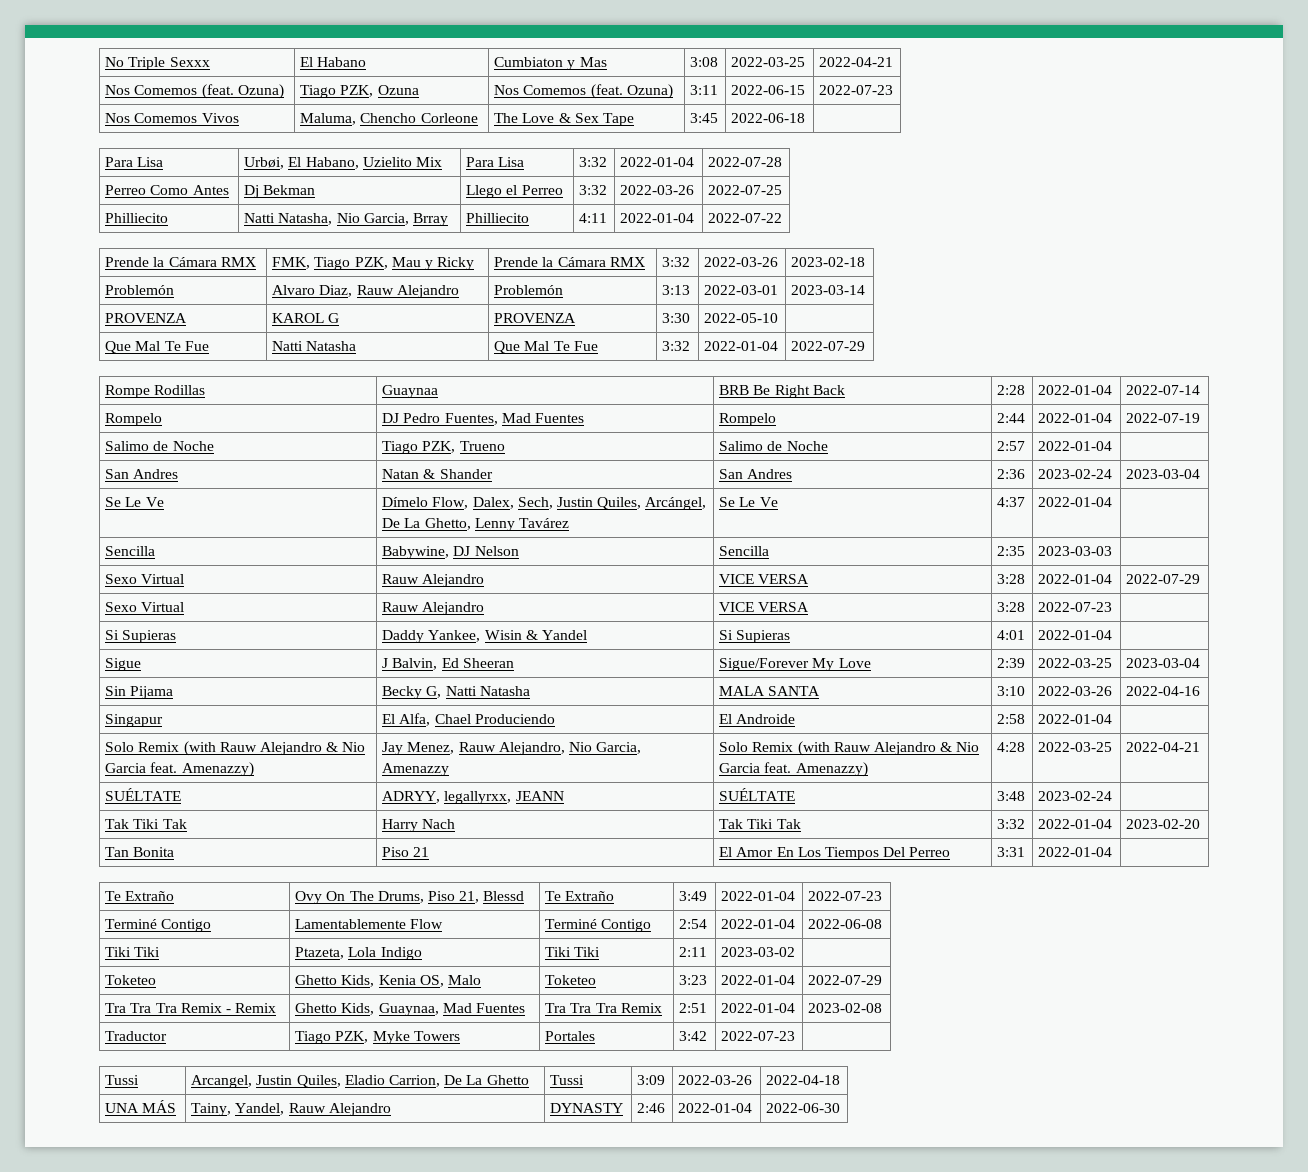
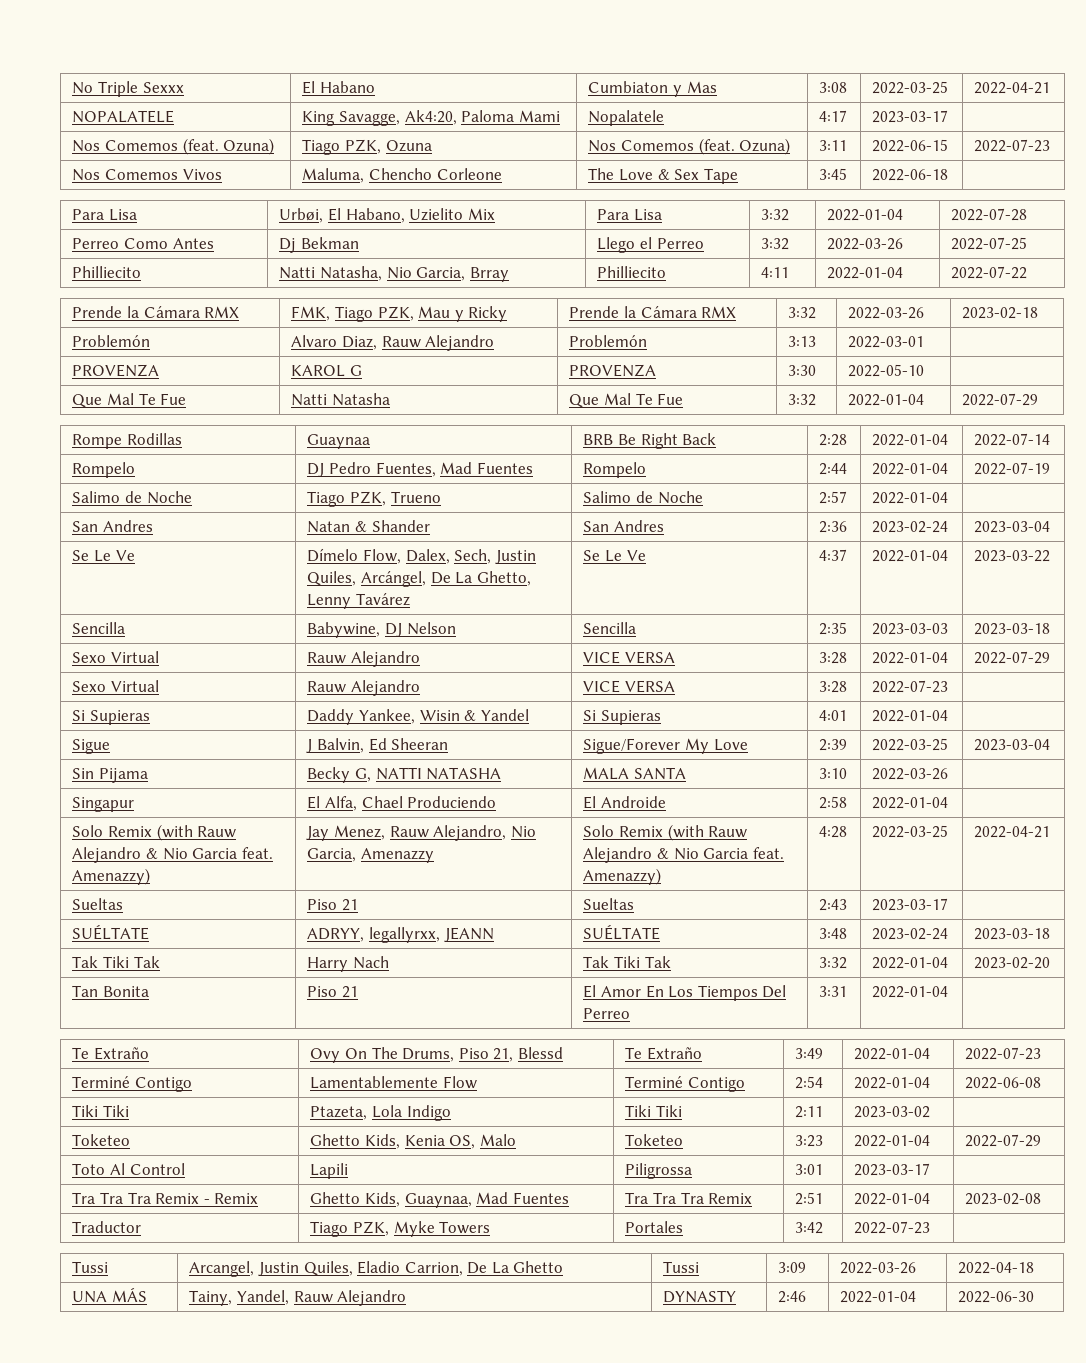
+ NOPALATELE | King Savagge, Ak4:20, Paloma Mami | Nopalatele | 4:17 | 2023-03-17 |
- Problemón | Alvaro Diaz, Rauw Alejandro | Problemón | 3:13 | 2022-03-01 | 2023-03-14
+ Problemón | Alvaro Diaz, Rauw Alejandro | Problemón | 3:13 | 2022-03-01 |
- Se Le Ve | Dímelo Flow, Dalex, Sech, Justin Quiles, Arcángel, De La Ghetto, Lenny Tavárez | Se Le Ve | 4:37 | 2022-01-04 |
+ Se Le Ve | Dímelo Flow, Dalex, Sech, Justin Quiles, Arcángel, De La Ghetto, Lenny Tavárez | Se Le Ve | 4:37 | 2022-01-04 | 2023-03-22
- Sencilla | Babywine, DJ Nelson | Sencilla | 2:35 | 2023-03-03 |
+ Sencilla | Babywine, DJ Nelson | Sencilla | 2:35 | 2023-03-03 | 2023-03-18
- Sin Pijama | Becky G, Natti Natasha | MALA SANTA | 3:10 | 2022-03-26 | 2022-04-16
+ Sin Pijama | Becky G, NATTI NATASHA | MALA SANTA | 3:10 | 2022-03-26 |
+ Sueltas | Piso 21 | Sueltas | 2:43 | 2023-03-17 |
- SUÉLTATE | ADRYY, legallyrxx, JEANN | SUÉLTATE | 3:48 | 2023-02-24 |
+ SUÉLTATE | ADRYY, legallyrxx, JEANN | SUÉLTATE | 3:48 | 2023-02-24 | 2023-03-18
+ Toto Al Control | Lapili | Piligrossa | 3:01 | 2023-03-17 |

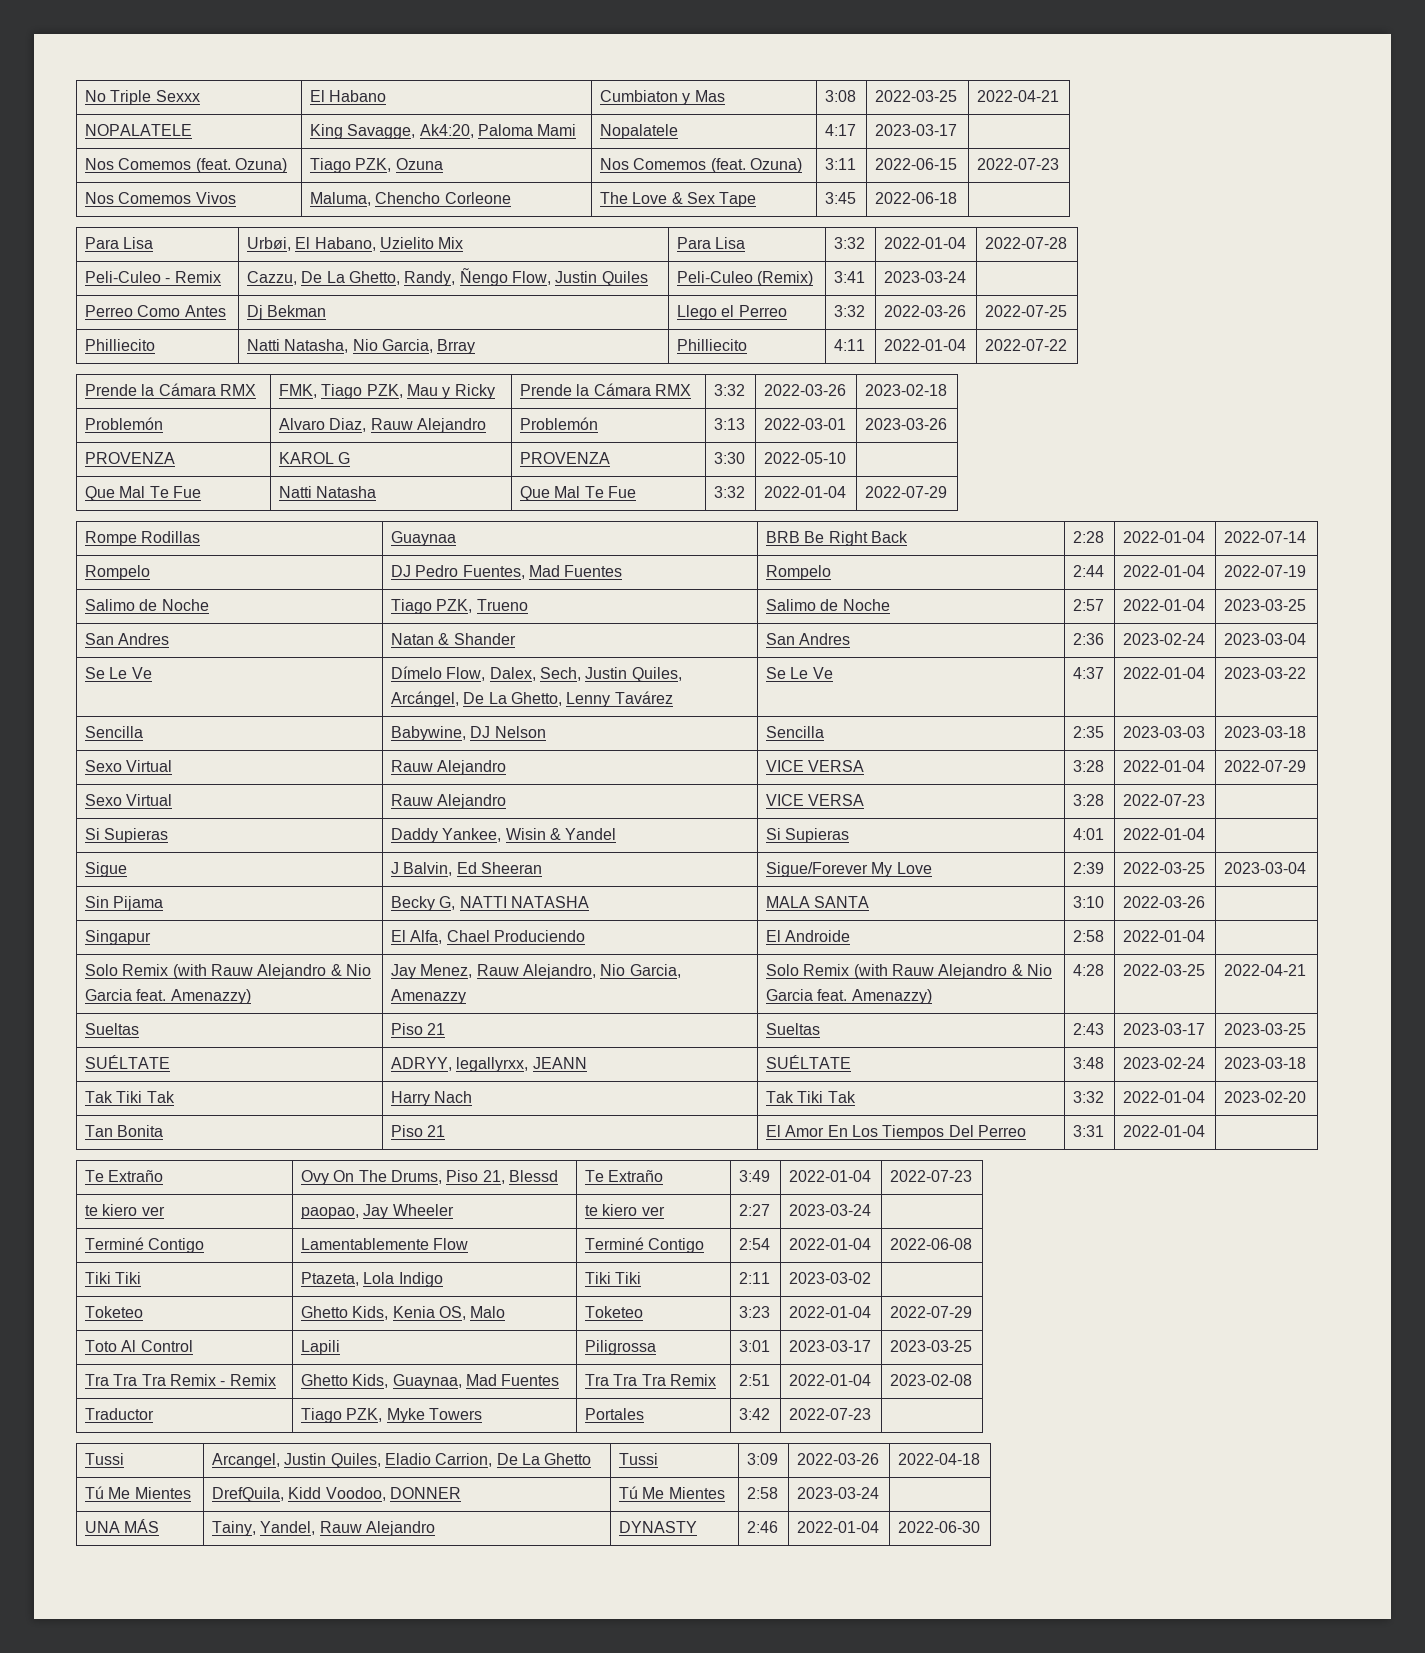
+ Peli-Culeo - Remix | Cazzu, De La Ghetto, Randy, Ñengo Flow, Justin Quiles | Peli-Culeo (Remix) | 3:41 | 2023-03-24 |
- Problemón | Alvaro Diaz, Rauw Alejandro | Problemón | 3:13 | 2022-03-01 |
+ Problemón | Alvaro Diaz, Rauw Alejandro | Problemón | 3:13 | 2022-03-01 | 2023-03-26
- Salimo de Noche | Tiago PZK, Trueno | Salimo de Noche | 2:57 | 2022-01-04 |
+ Salimo de Noche | Tiago PZK, Trueno | Salimo de Noche | 2:57 | 2022-01-04 | 2023-03-25
- Sueltas | Piso 21 | Sueltas | 2:43 | 2023-03-17 |
+ Sueltas | Piso 21 | Sueltas | 2:43 | 2023-03-17 | 2023-03-25
+ te kiero ver | paopao, Jay Wheeler | te kiero ver | 2:27 | 2023-03-24 |
- Toto Al Control | Lapili | Piligrossa | 3:01 | 2023-03-17 |
+ Toto Al Control | Lapili | Piligrossa | 3:01 | 2023-03-17 | 2023-03-25
+ Tú Me Mientes | DrefQuila, Kidd Voodoo, DONNER | Tú Me Mientes | 2:58 | 2023-03-24 |

